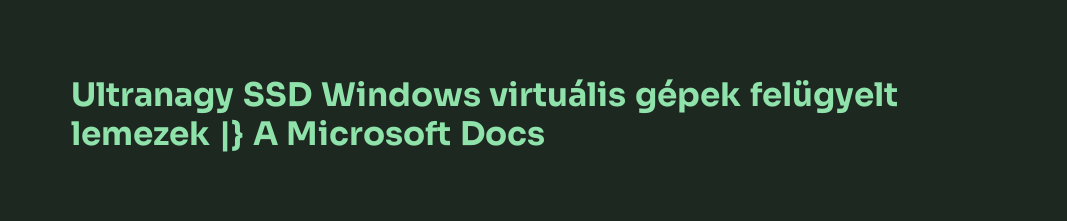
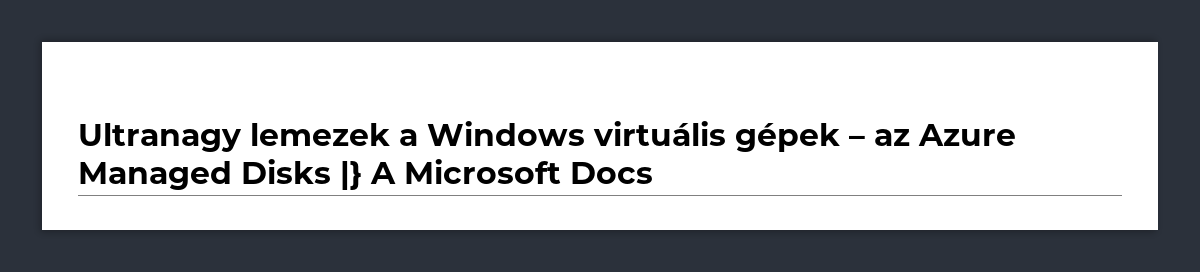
- Ultranagy SSD Windows virtuális gépek felügyelt lemezek |} A Microsoft Docs
+ Ultranagy lemezek a Windows virtuális gépek – az Azure Managed Disks |} A Microsoft Docs

